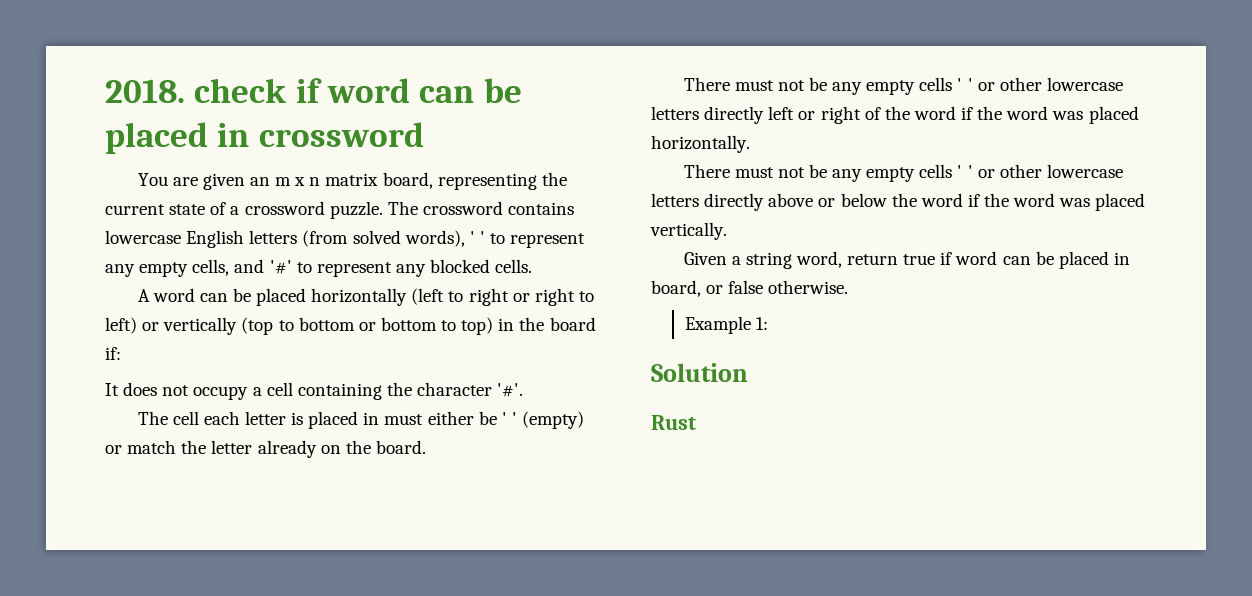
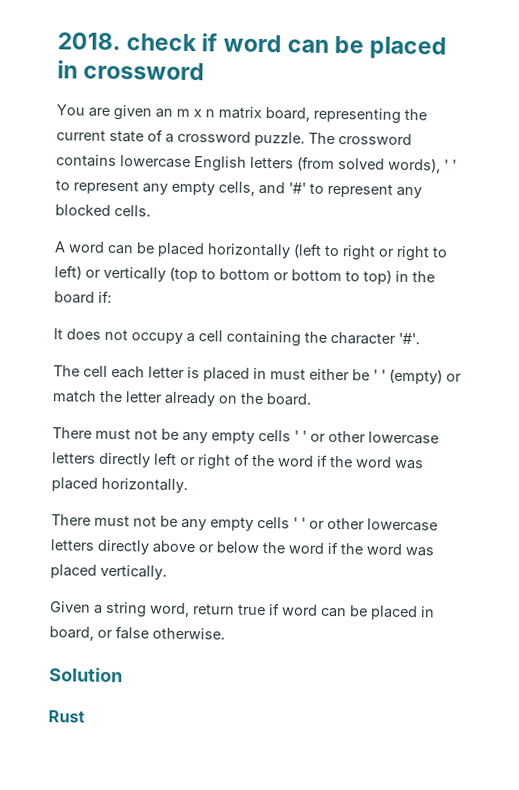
- Example 1:

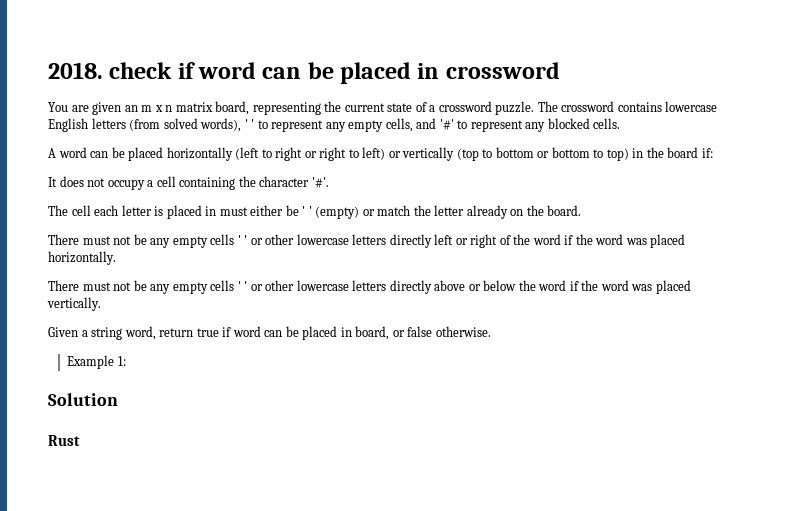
+ Example 1:

